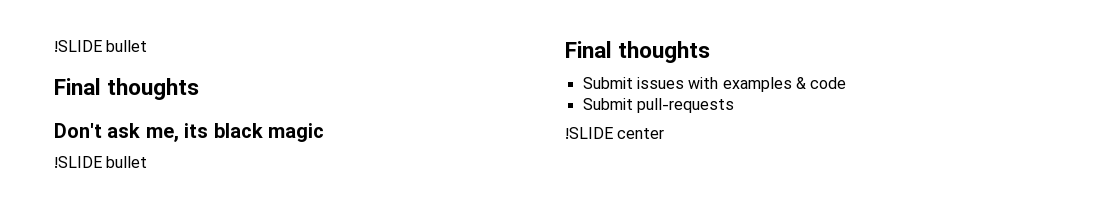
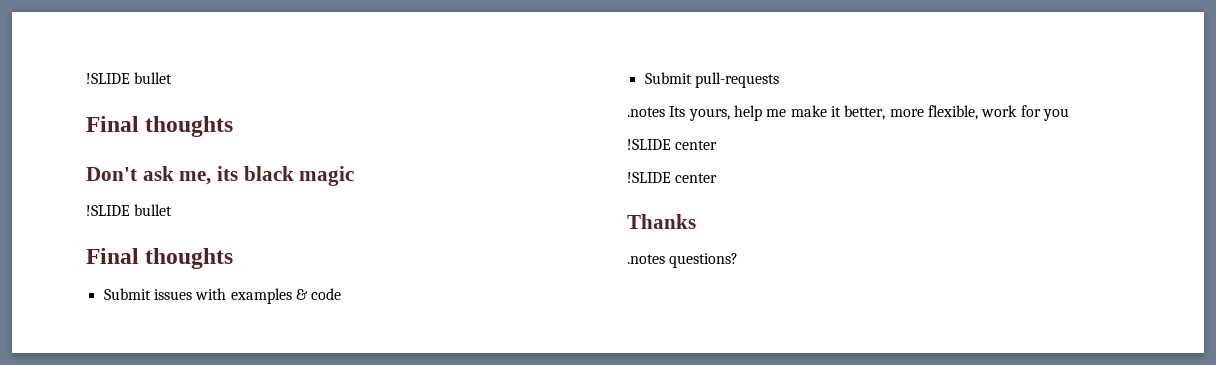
+ .notes Its yours, help me make it better, more flexible, work for you
  !SLIDE center
+ !SLIDE center
+ Thanks
+ .notes questions?

